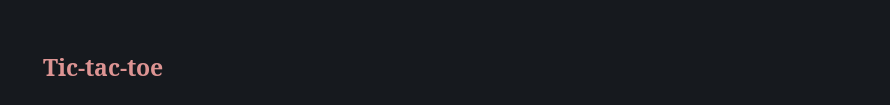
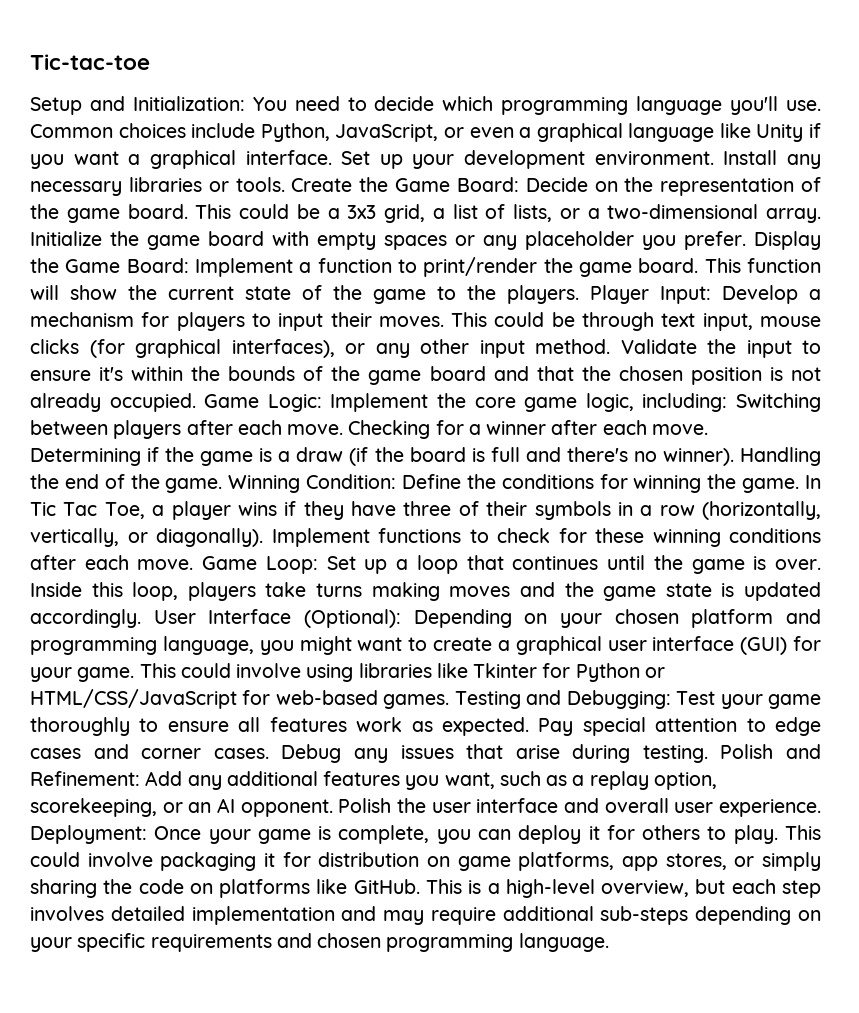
+ Setup and Initialization: You need to decide which programming language you'll use. Common choices include Python, JavaScript, or even a graphical language like Unity if you want a graphical interface. Set up your development environment. Install any necessary libraries or tools. Create the Game Board: Decide on the representation of the game board. This could be a 3x3 grid, a list of lists, or a two-dimensional array. Initialize the game board with empty spaces or any placeholder you prefer. Display the Game Board: Implement a function to print/render the game board. This function will show the current state of the game to the players. Player Input: Develop a mechanism for players to input their moves. This could be through text input, mouse clicks (for graphical interfaces), or any other input method. Validate the input to ensure it's within the bounds of the game board and that the chosen position is not already occupied. Game Logic: Implement the core game logic, including: Switching between players after each move. Checking for a winner after each move. Determining if the game is a draw (if the board is full and there's no winner). Handling the end of the game. Winning Condition: Define the conditions for winning the game. In Tic Tac Toe, a player wins if they have three of their symbols in a row (horizontally, vertically, or diagonally). Implement functions to check for these winning conditions after each move. Game Loop: Set up a loop that continues until the game is over. Inside this loop, players take turns making moves and the game state is updated accordingly. User Interface (Optional): Depending on your chosen platform and programming language, you might want to create a graphical user interface (GUI) for your game. This could involve using libraries like Tkinter for Python or HTML/CSS/JavaScript for web-based games. Testing and Debugging: Test your game thoroughly to ensure all features work as expected. Pay special attention to edge cases and corner cases. Debug any issues that arise during testing. Polish and Refinement: Add any additional features you want, such as a replay option, scorekeeping, or an AI opponent. Polish the user interface and overall user experience. Deployment: Once your game is complete, you can deploy it for others to play. This could involve packaging it for distribution on game platforms, app stores, or simply sharing the code on platforms like GitHub. This is a high-level overview, but each step involves detailed implementation and may require additional sub-steps depending on your specific requirements and chosen programming language.

